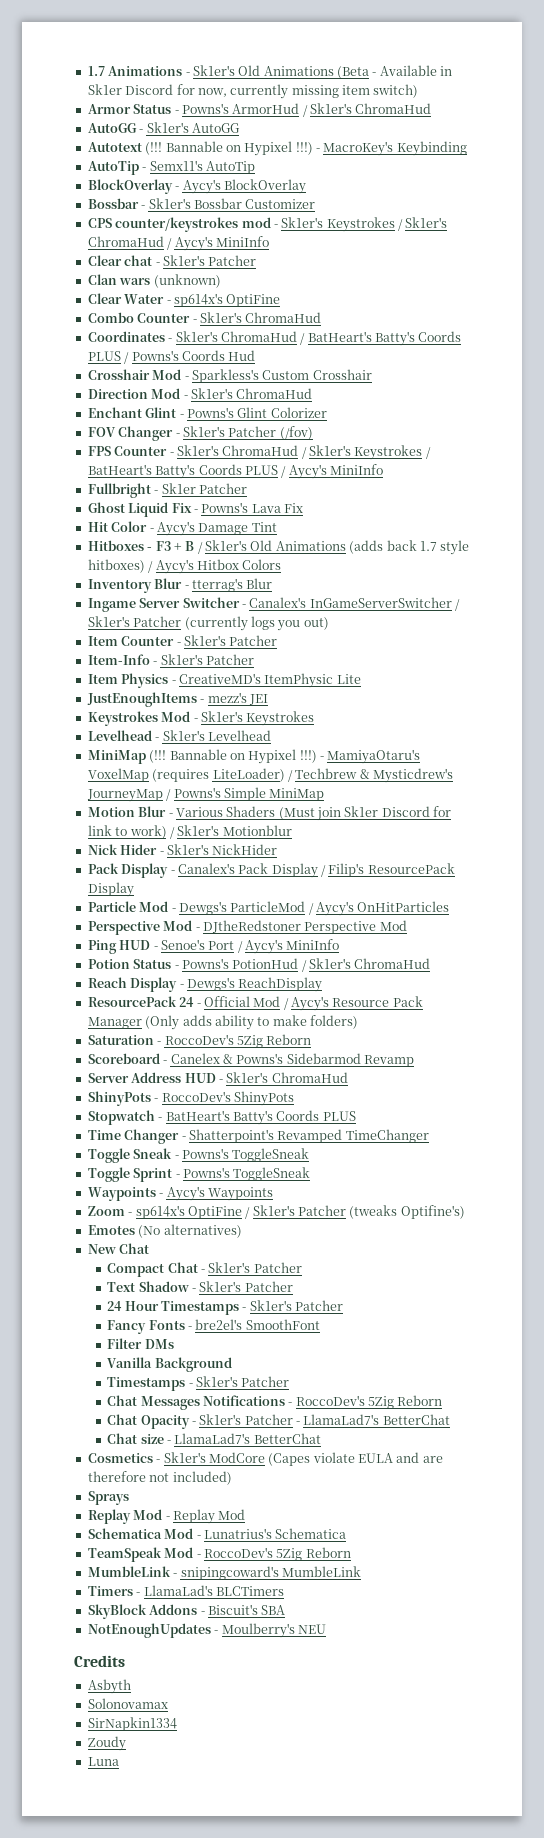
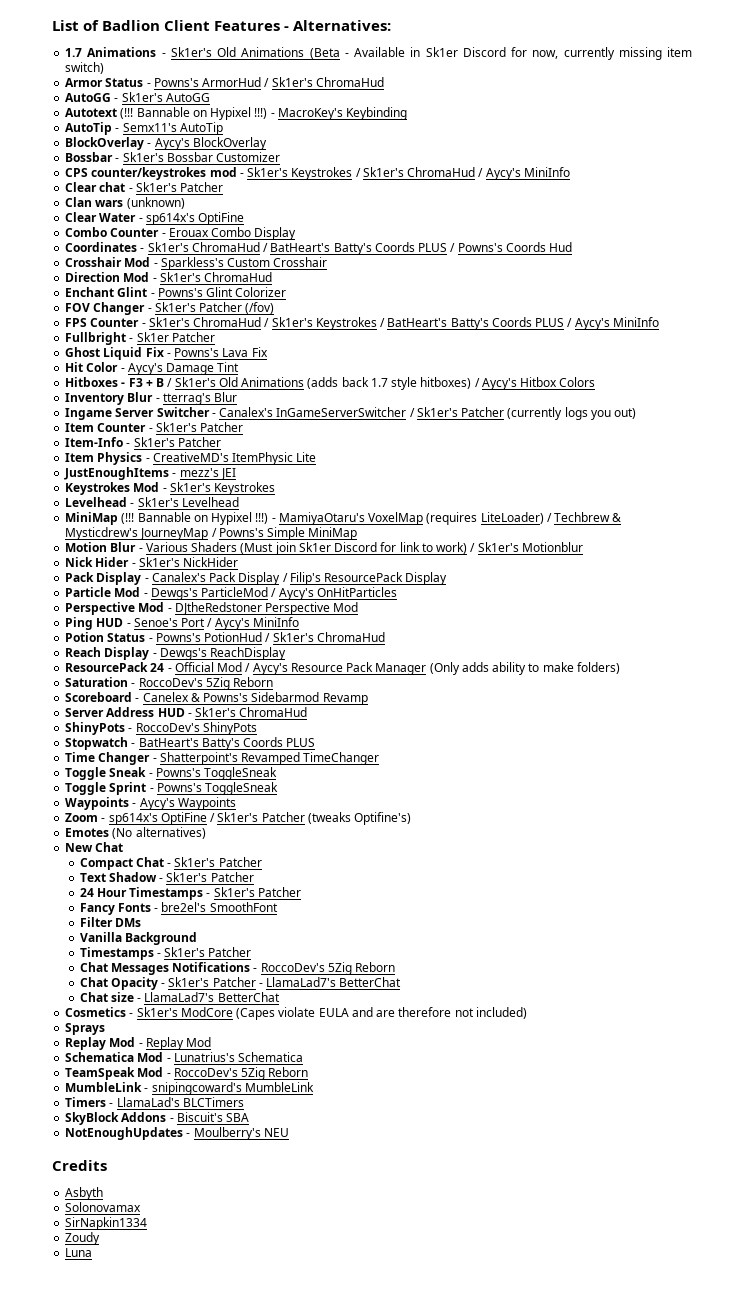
+ List of Badlion Client Features - Alternatives:
- Combo Counter - Sk1er's ChromaHud
+ Combo Counter - Erouax Combo Display

